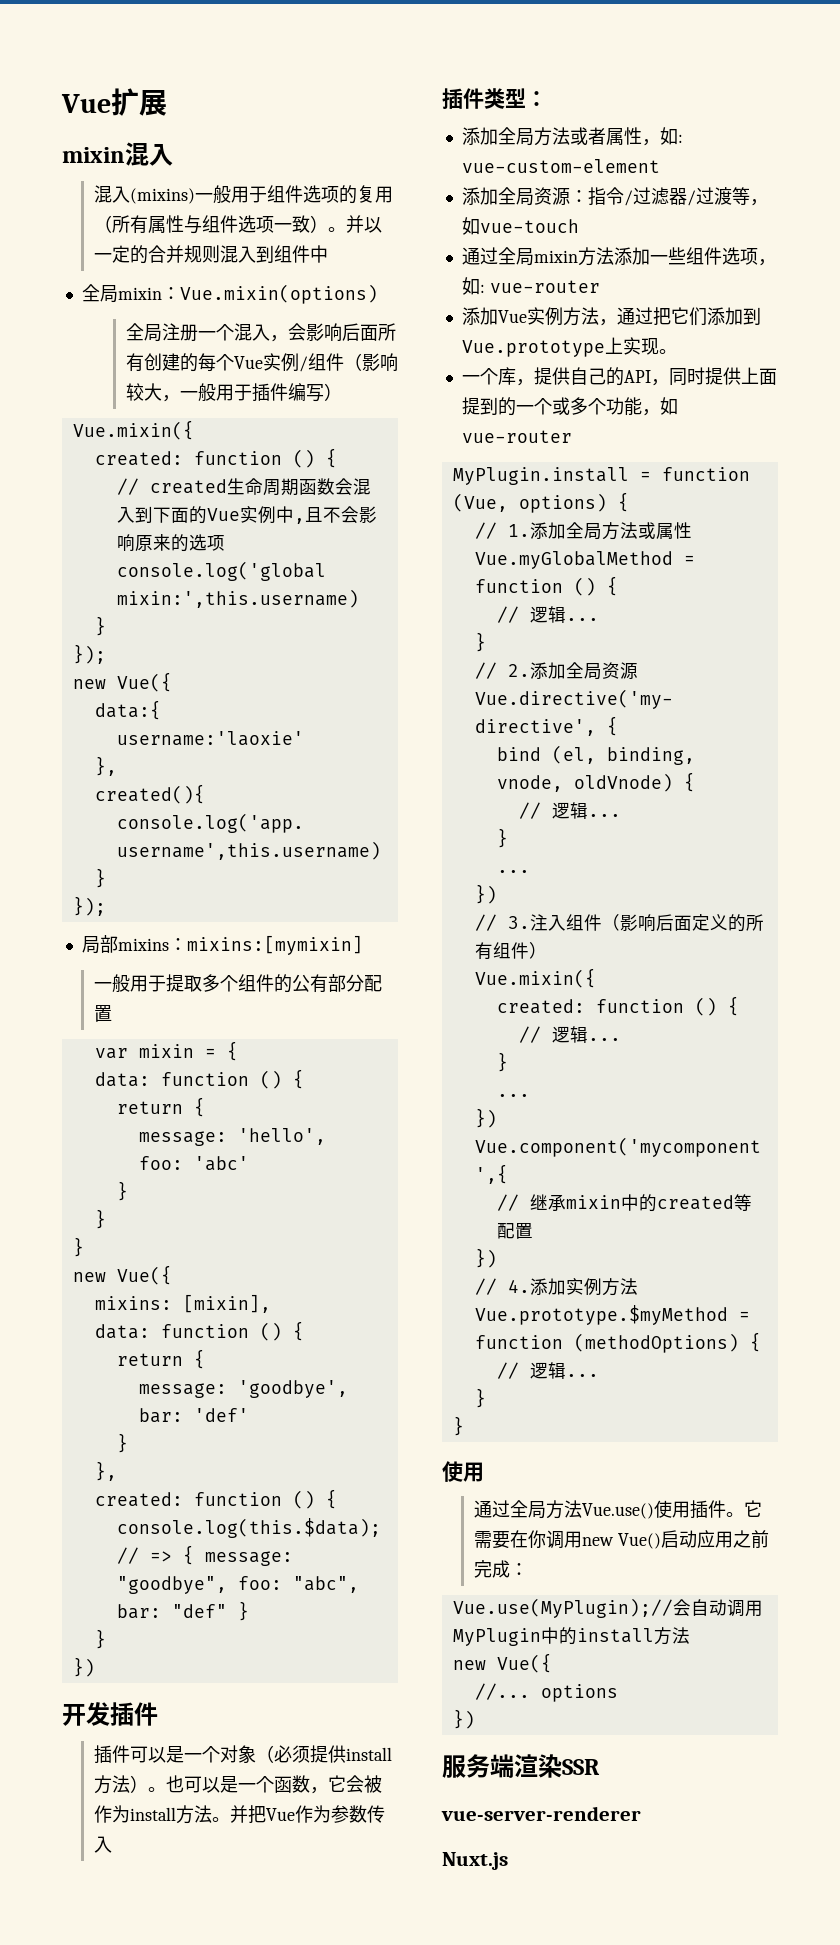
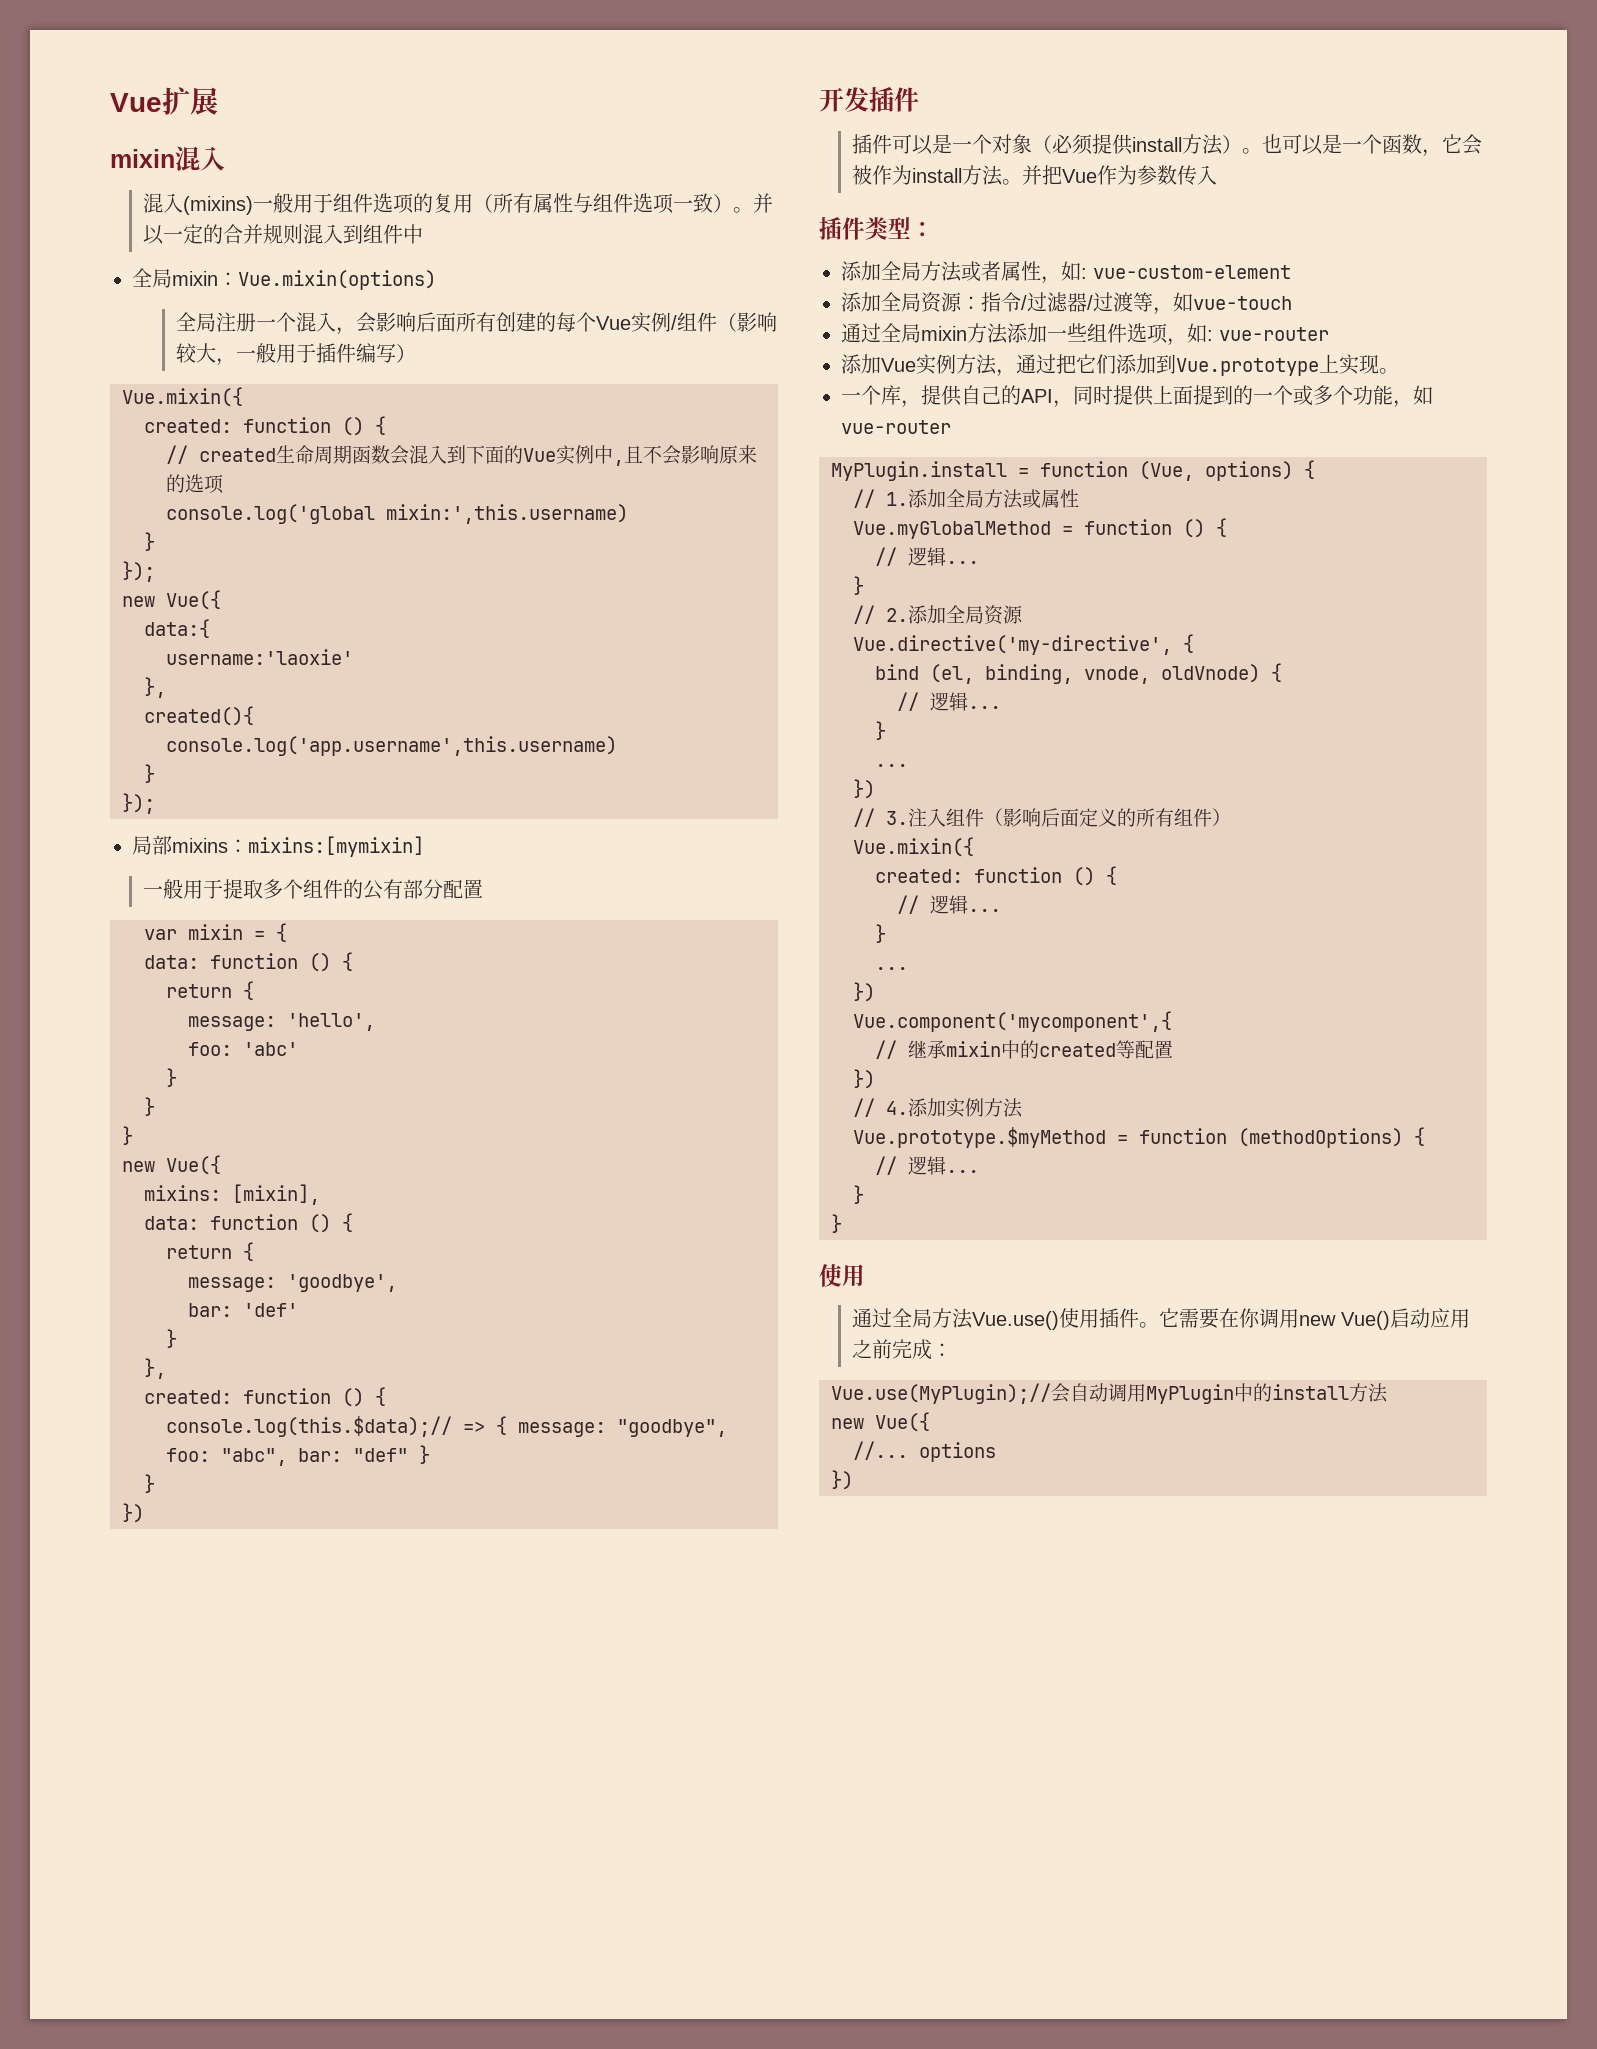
- 服务端渲染SSR
- vue-server-renderer
- Nuxt.js

